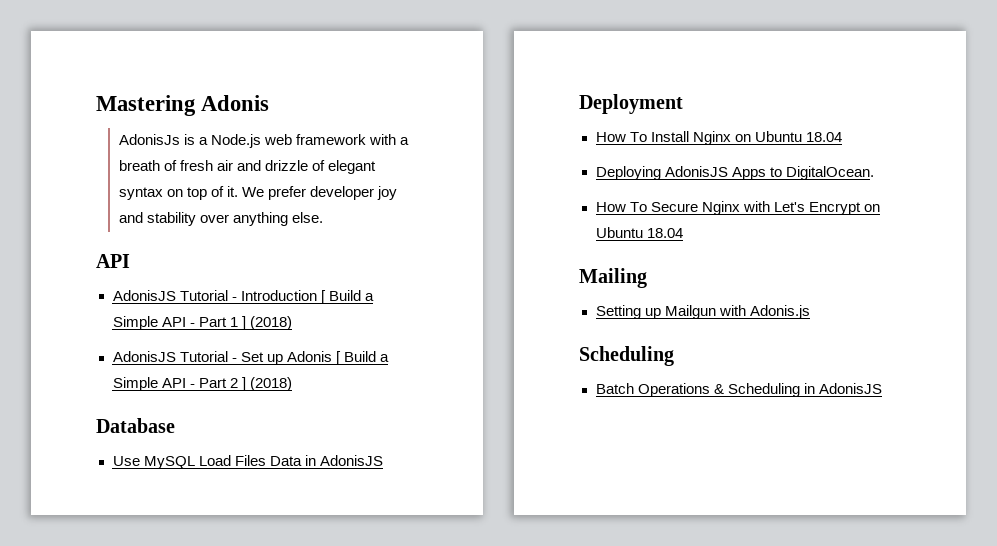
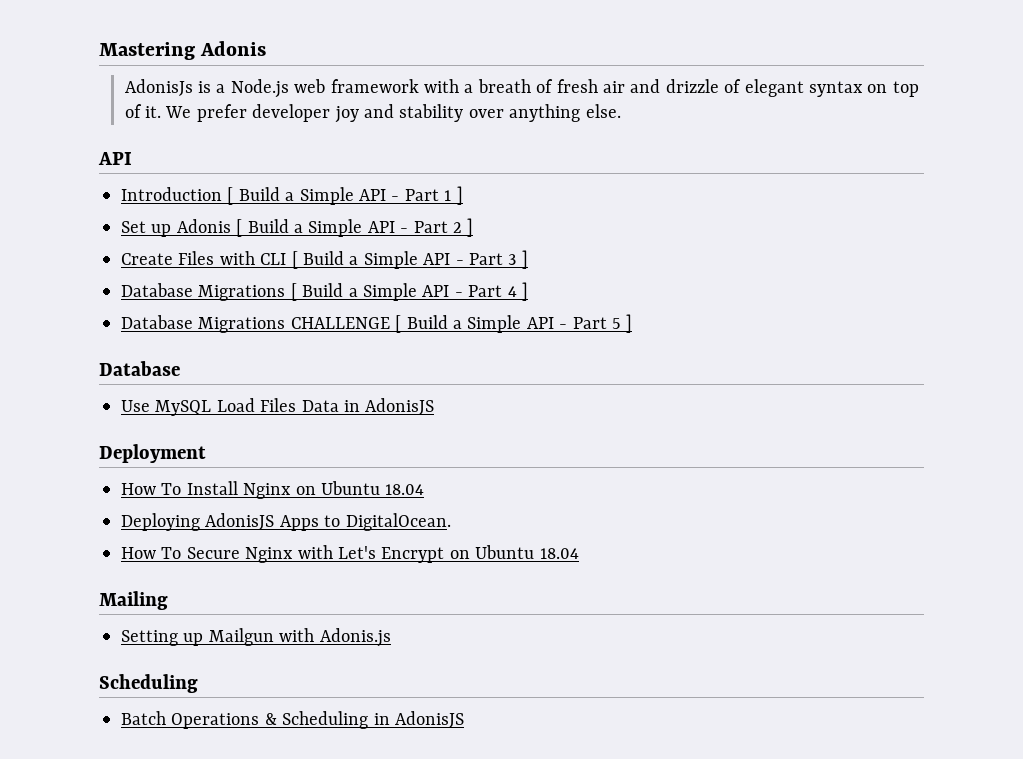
- AdonisJS Tutorial - Introduction [ Build a Simple API - Part 1 ] (2018)
- AdonisJS Tutorial - Set up Adonis [ Build a Simple API - Part 2 ] (2018)
+ Introduction [ Build a Simple API - Part 1 ]
+ Set up Adonis [ Build a Simple API - Part 2 ]
+ Create Files with CLI [ Build a Simple API - Part 3 ]
+ Database Migrations [ Build a Simple API - Part 4 ]
+ Database Migrations CHALLENGE [ Build a Simple API - Part 5 ]

